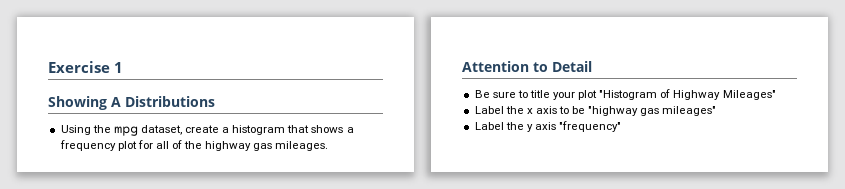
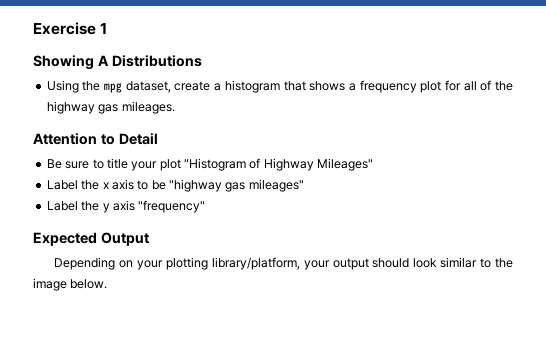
+ Expected Output
+ Depending on your plotting library/platform, your output should look similar to the image below.

